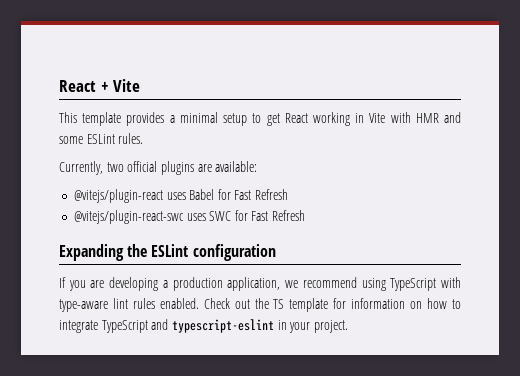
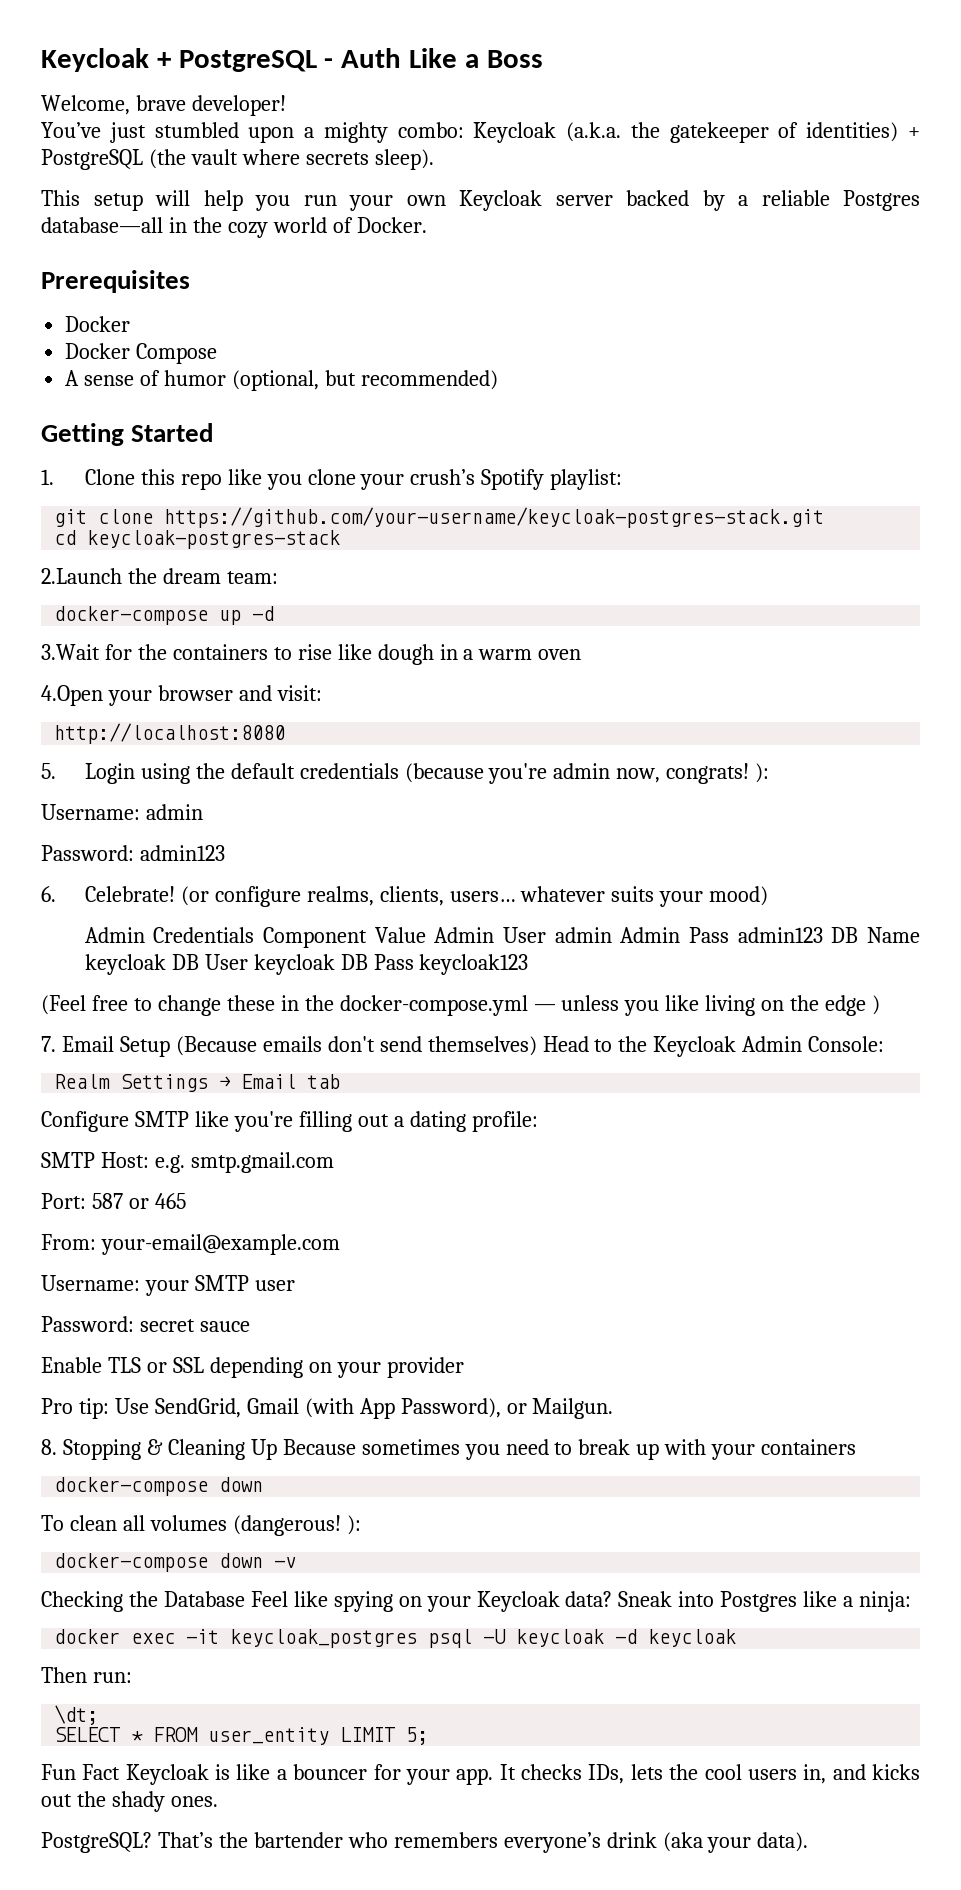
- React + Vite
- This template provides a minimal setup to get React working in Vite with HMR and some ESLint rules.
- Currently, two official plugins are available:
- @vitejs/plugin-react uses Babel for Fast Refresh
- @vitejs/plugin-react-swc uses SWC for Fast Refresh
- Expanding the ESLint configuration
- If you are developing a production application, we recommend using TypeScript with type-aware lint rules enabled. Check out the TS template for information on how to integrate TypeScript and typescript-eslint in your project.
+ Keycloak + PostgreSQL - Auth Like a Boss
+ Welcome, brave developer!
+ You’ve just stumbled upon a mighty combo: Keycloak (a.k.a. the gatekeeper of identities) + PostgreSQL (the vault where secrets sleep).
+ This setup will help you run your own Keycloak server backed by a reliable Postgres database—all in the cozy world of Docker.
+ Prerequisites
+ Docker
+ Docker Compose
+ A sense of humor (optional, but recommended)
+ Getting Started
+ 1. Clone this repo like you clone your crush’s Spotify playlist:
+ git clone https://github.com/your-username/keycloak-postgres-stack.git
+ cd keycloak-postgres-stack
+ 2.Launch the dream team:
+ docker-compose up -d
+ 3.Wait for the containers to rise like dough in a warm oven
+ 4.Open your browser and visit:
+ http://localhost:8080
+ 5. Login using the default credentials (because you're admin now, congrats! ):
+ Username: admin
+ Password: admin123
+ 6. Celebrate! (or configure realms, clients, users… whatever suits your mood)
+ Admin Credentials Component Value Admin User admin Admin Pass admin123 DB Name keycloak DB User keycloak DB Pass keycloak123
+ (Feel free to change these in the docker-compose.yml — unless you like living on the edge )
+ 7. Email Setup (Because emails don't send themselves) Head to the Keycloak Admin Console:
+ Realm Settings → Email tab
+ Configure SMTP like you're filling out a dating profile:
+ SMTP Host: e.g. smtp.gmail.com
+ Port: 587 or 465
+ From: your-email@example.com
+ Username: your SMTP user
+ Password: secret sauce
+ Enable TLS or SSL depending on your provider
+ Pro tip: Use SendGrid, Gmail (with App Password), or Mailgun.
+ 8. Stopping & Cleaning Up Because sometimes you need to break up with your containers
+ docker-compose down
+ To clean all volumes (dangerous! ):
+ docker-compose down -v
+ Checking the Database Feel like spying on your Keycloak data? Sneak into Postgres like a ninja:
+ docker exec -it keycloak_postgres psql -U keycloak -d keycloak
+ Then run:
+ \dt;
+ SELECT * FROM user_entity LIMIT 5;
+ Fun Fact Keycloak is like a bouncer for your app. It checks IDs, lets the cool users in, and kicks out the shady ones.
+ PostgreSQL? That’s the bartender who remembers everyone’s drink (aka your data).

